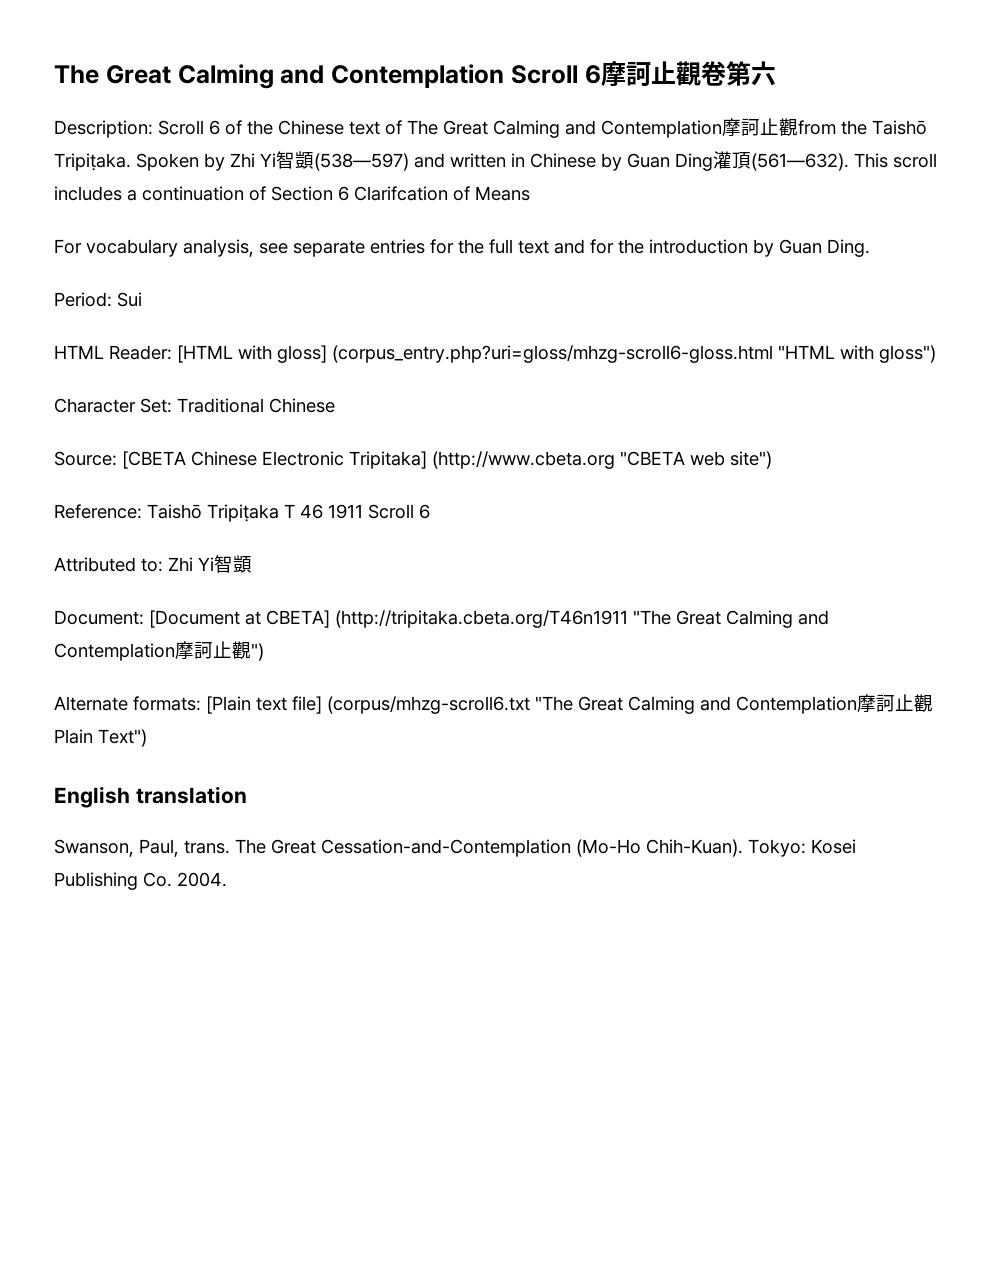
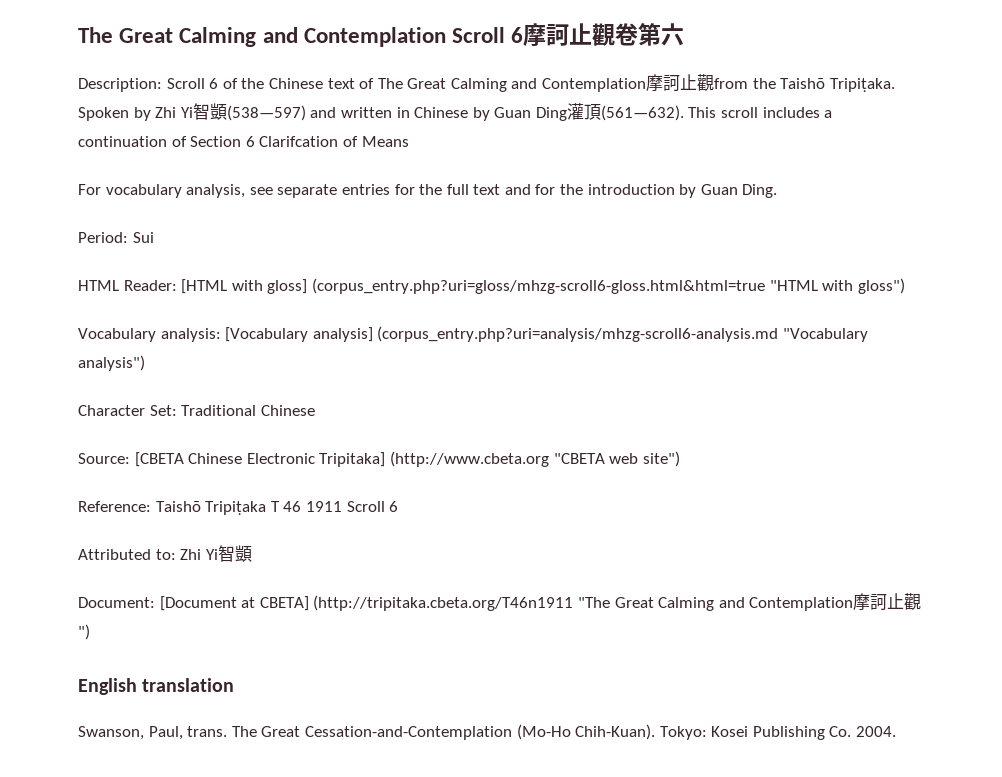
- HTML Reader: [HTML with gloss] (corpus_entry.php?uri=gloss/mhzg-scroll6-gloss.html "HTML with gloss")
+ HTML Reader: [HTML with gloss] (corpus_entry.php?uri=gloss/mhzg-scroll6-gloss.html&html=true "HTML with gloss")
+ Vocabulary analysis: [Vocabulary analysis] (corpus_entry.php?uri=analysis/mhzg-scroll6-analysis.md "Vocabulary analysis")
- Alternate formats: [Plain text file] (corpus/mhzg-scroll6.txt "The Great Calming and Contemplation摩訶止觀Plain Text")

